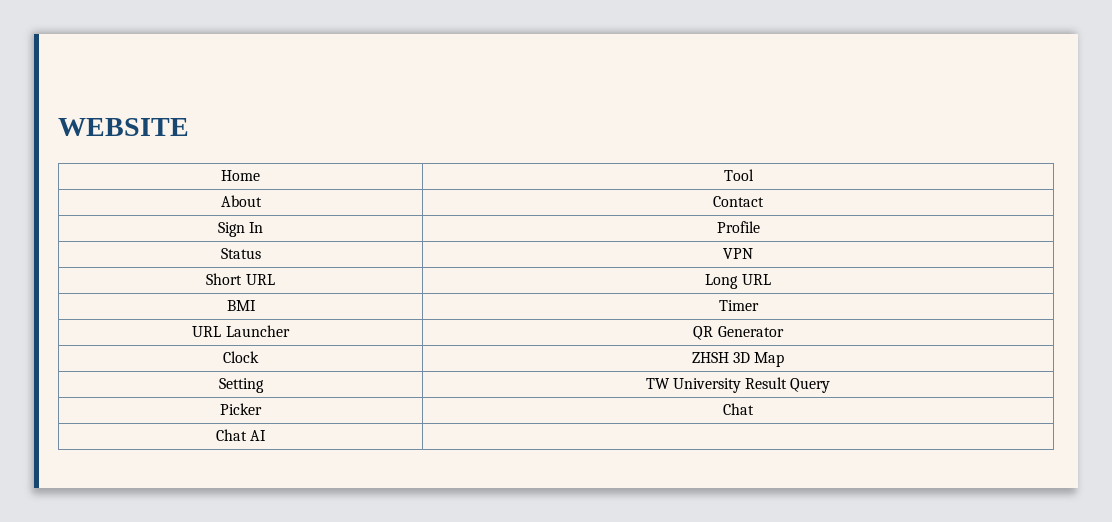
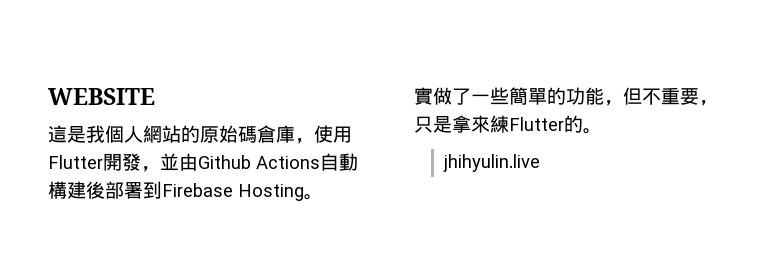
- Home | Tool
- About | Contact
- Sign In | Profile
- Status | VPN
- Short URL | Long URL
- BMI | Timer
- URL Launcher | QR Generator
- Clock | ZHSH 3D Map
- Setting | TW University Result Query
- Picker | Chat
- Chat AI |
+ 這是我個人網站的原始碼倉庫，使用Flutter開發，並由Github Actions自動構建後部署到Firebase Hosting。
+ 實做了一些簡單的功能，但不重要，只是拿來練Flutter的。
+ jhihyulin.live

